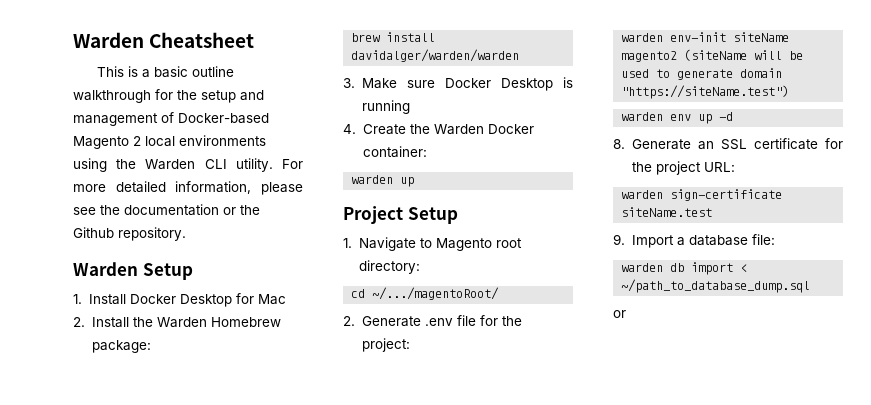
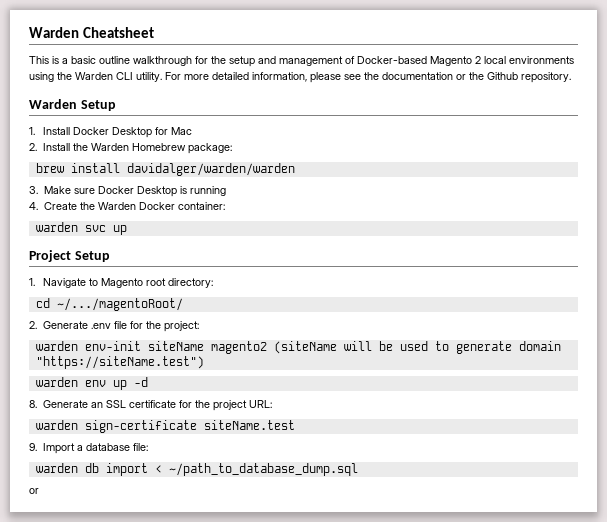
- warden up
+ warden svc up

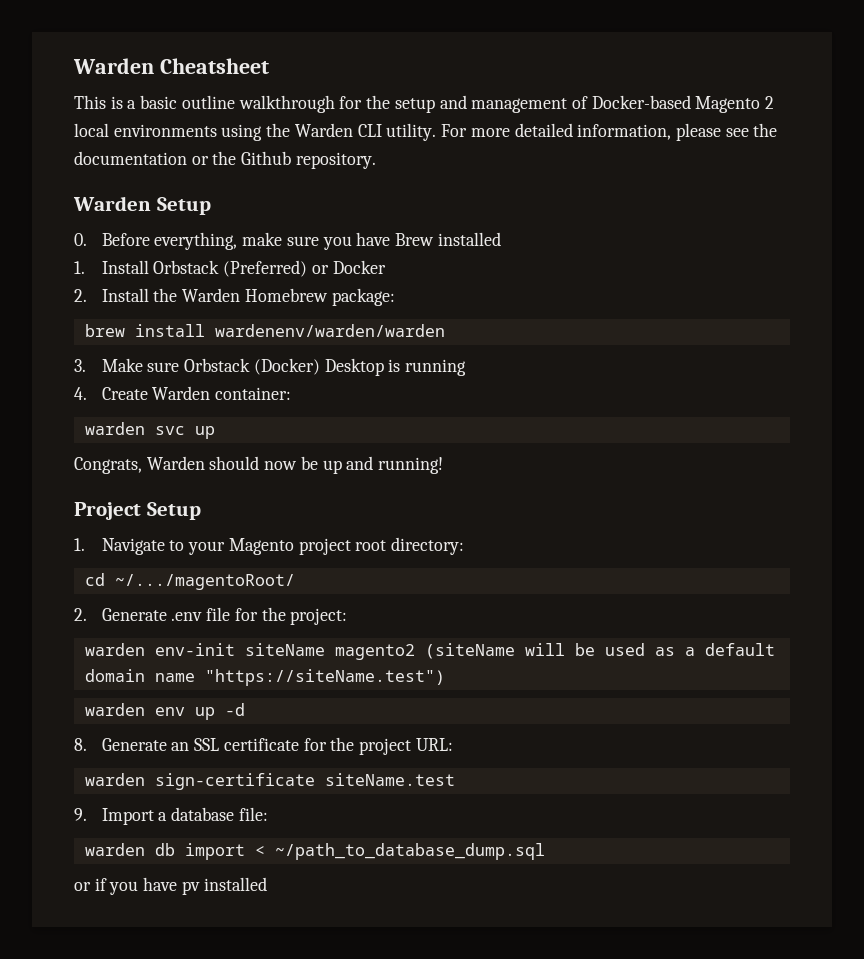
- 1. Install Docker Desktop for Mac
+ 0. Before everything, make sure you have Brew installed
+ 1. Install Orbstack (Preferred) or Docker
- brew install davidalger/warden/warden
+ brew install wardenenv/warden/warden
- 3. Make sure Docker Desktop is running
+ 3. Make sure Orbstack (Docker) Desktop is running
- 4. Create the Warden Docker container:
+ 4. Create Warden container:
+ Congrats, Warden should now be up and running!
- 1. Navigate to Magento root directory:
+ 1. Navigate to your Magento project root directory:
- warden env-init siteName magento2 (siteName will be used to generate domain "https://siteName.test")
+ warden env-init siteName magento2 (siteName will be used as a default domain name "https://siteName.test")
  warden db import < ~/path_to_database_dump.sql
- or
+ or if you have pv installed

